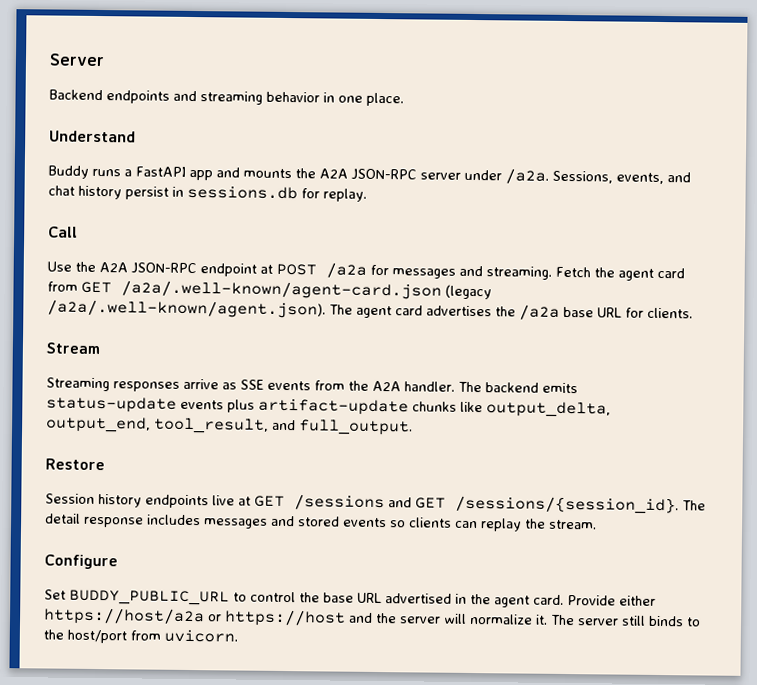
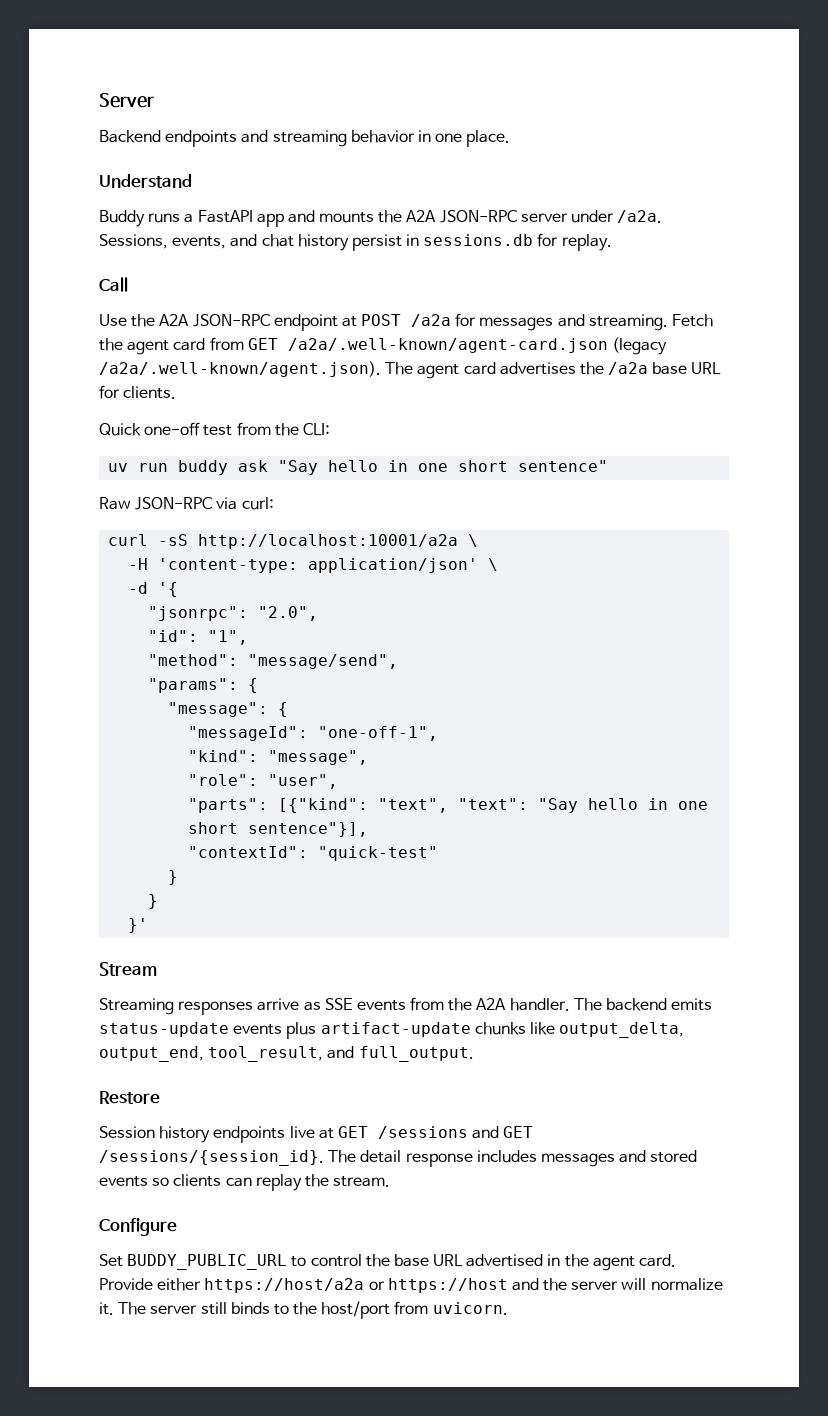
+ Quick one-off test from the CLI:
+ uv run buddy ask "Say hello in one short sentence"
+ Raw JSON-RPC via curl:
+ curl -sS http://localhost:10001/a2a \
+ -H 'content-type: application/json' \
+ -d '{
+ "jsonrpc": "2.0",
+ "id": "1",
+ "method": "message/send",
+ "params": {
+ "message": {
+ "messageId": "one-off-1",
+ "kind": "message",
+ "role": "user",
+ "parts": [{"kind": "text", "text": "Say hello in one short sentence"}],
+ "contextId": "quick-test"
+ }
+ }
+ }'

